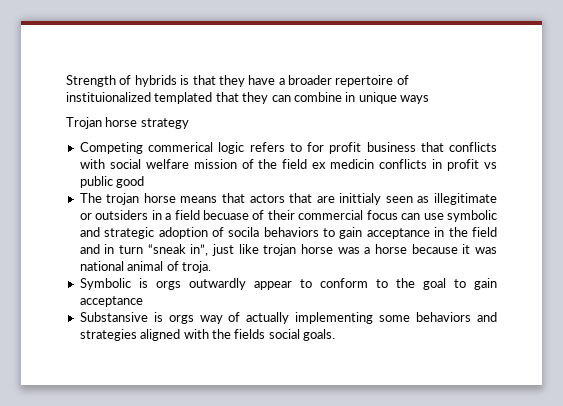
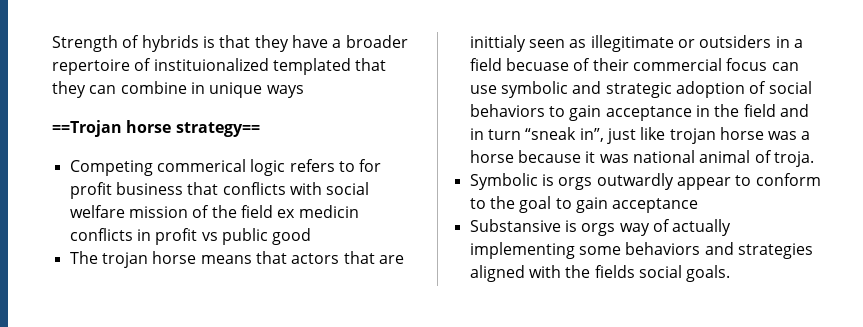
- Trojan horse strategy
+ ==Trojan horse strategy==
- The trojan horse means that actors that are inittialy seen as illegitimate or outsiders in a field becuase of their commercial focus can use symbolic and strategic adoption of socila behaviors to gain acceptance in the field and in turn “sneak in”, just like trojan horse was a horse because it was national animal of troja.
+ The trojan horse means that actors that are inittialy seen as illegitimate or outsiders in a field becuase of their commercial focus can use symbolic and strategic adoption of social behaviors to gain acceptance in the field and in turn “sneak in”, just like trojan horse was a horse because it was national animal of troja.

